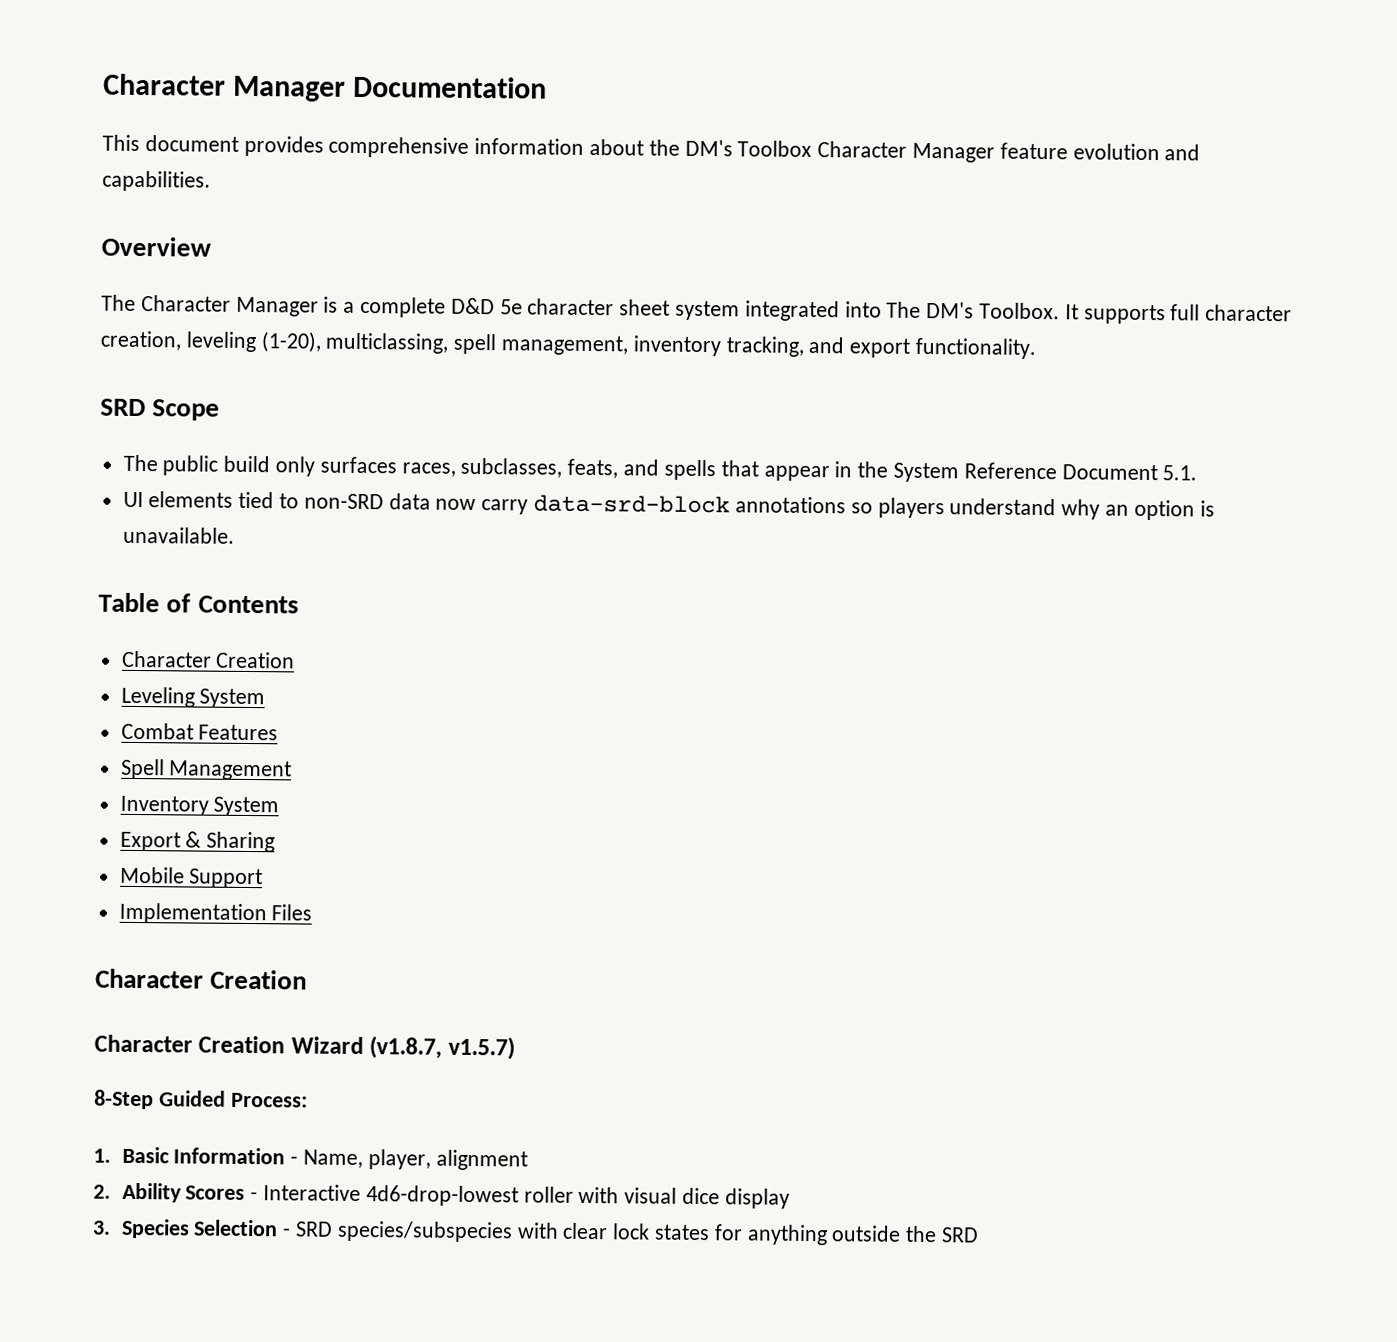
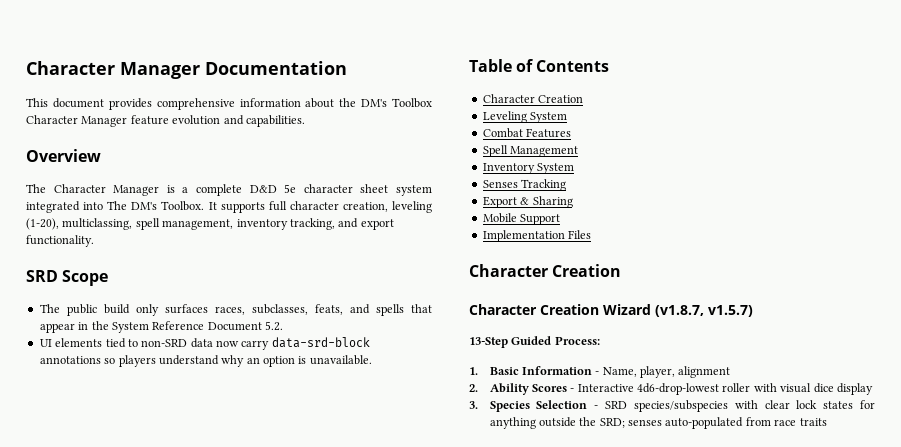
- The public build only surfaces races, subclasses, feats, and spells that appear in the System Reference Document 5.1.
+ The public build only surfaces races, subclasses, feats, and spells that appear in the System Reference Document 5.2.
+ Senses Tracking
- 8-Step Guided Process:
+ 13-Step Guided Process:
- 3. Species Selection - SRD species/subspecies with clear lock states for anything outside the SRD
+ 3. Species Selection - SRD species/subspecies with clear lock states for anything outside the SRD; senses auto-populated from race traits

